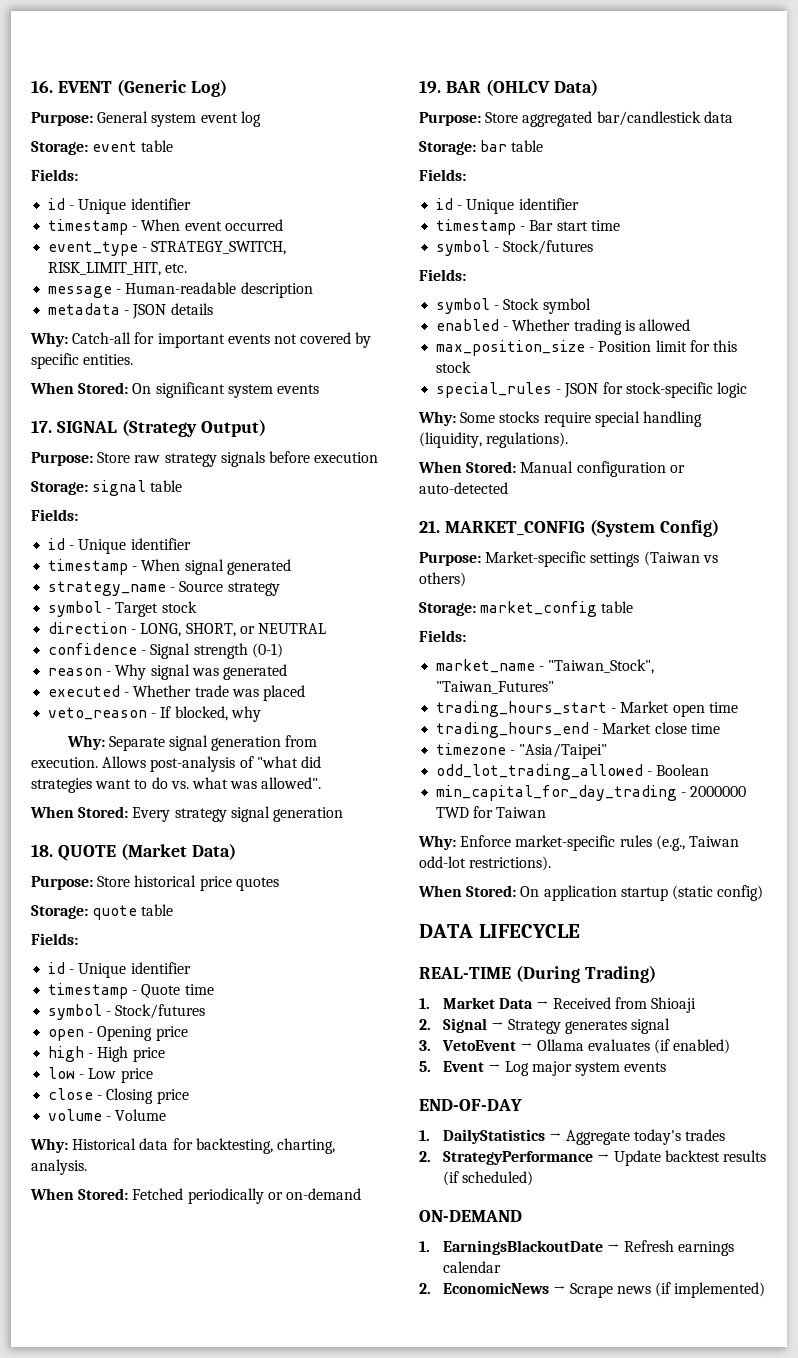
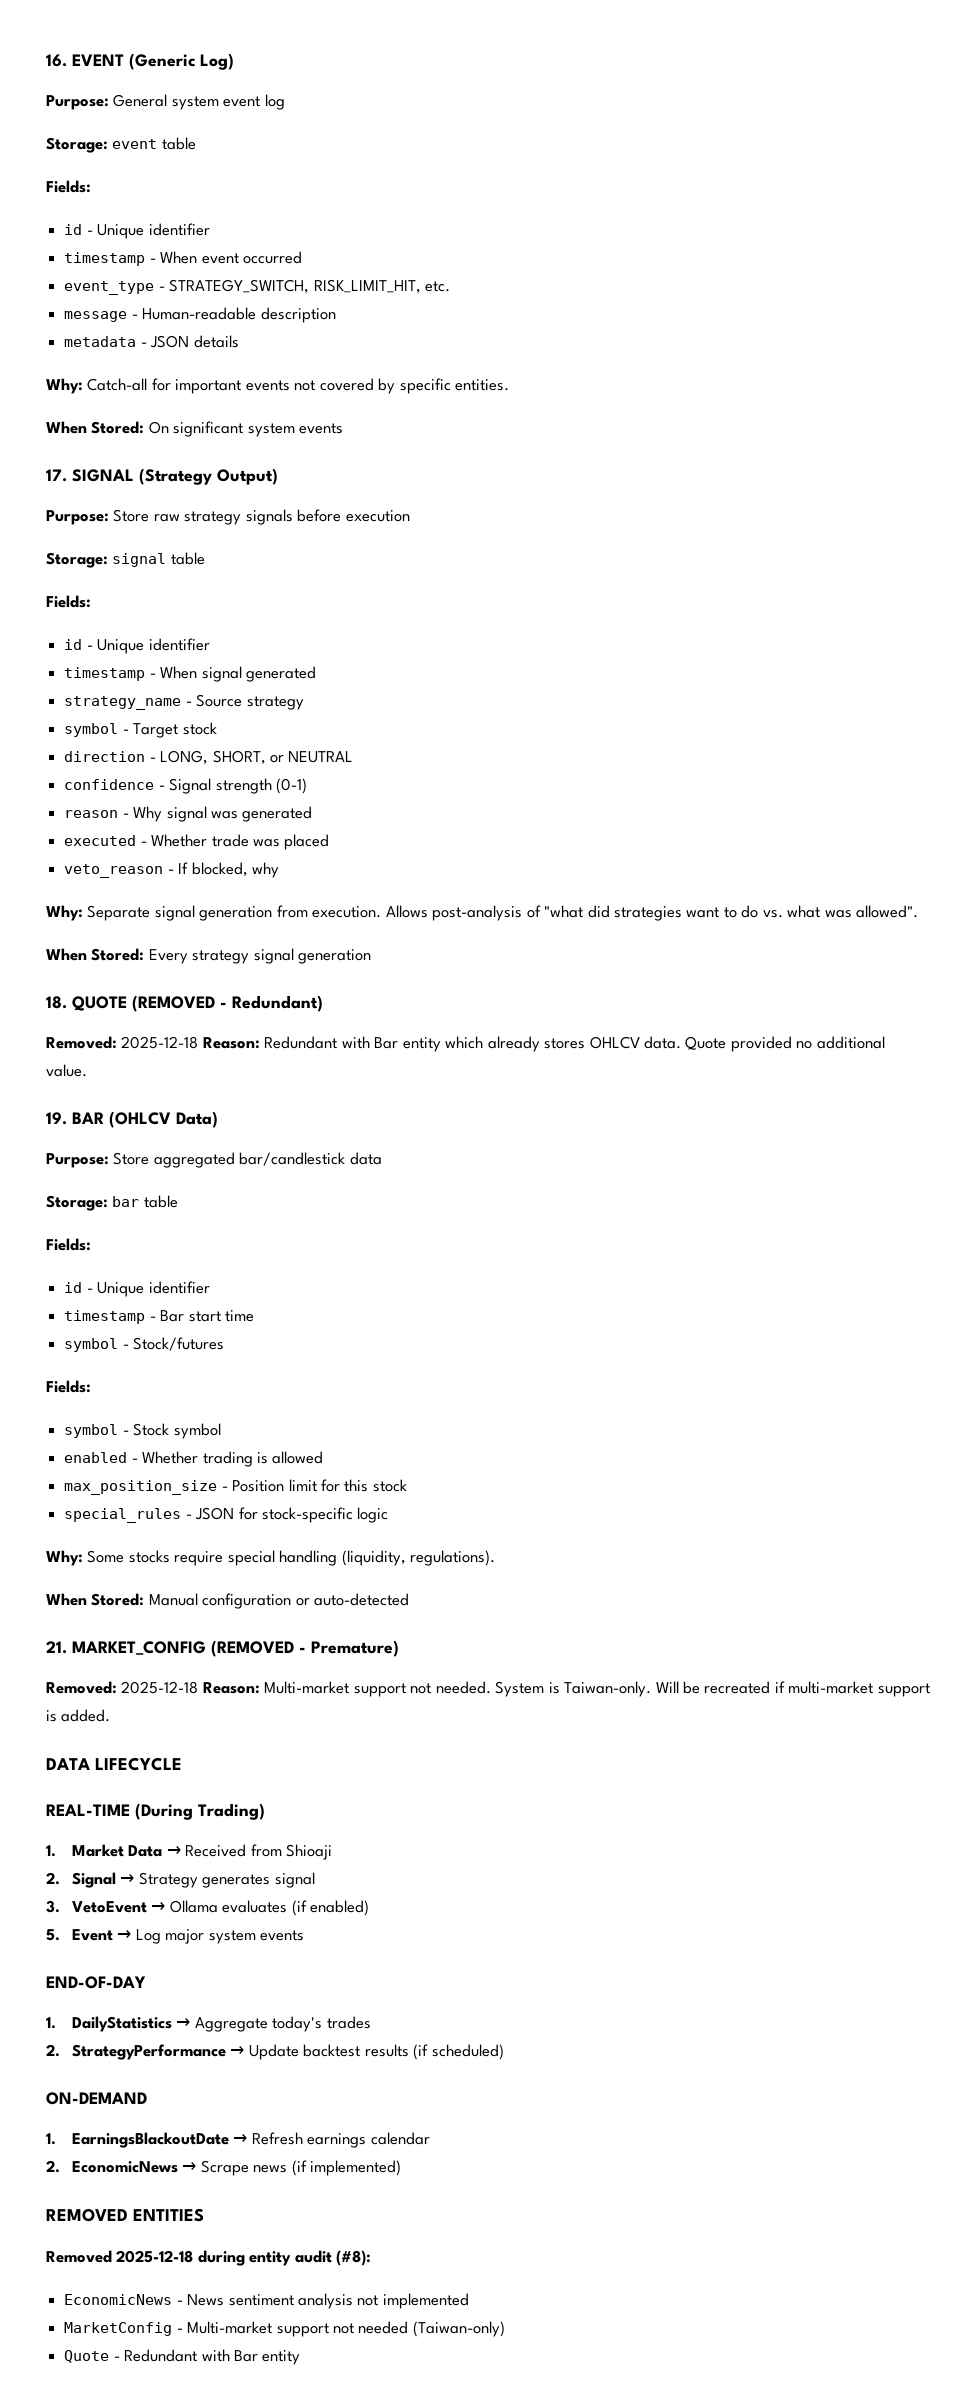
- 18. QUOTE (Market Data)
- Purpose: Store historical price quotes
- Storage: quote table
- Fields:
- id - Unique identifier
- timestamp - Quote time
- symbol - Stock/futures
- open - Opening price
- high - High price
- low - Low price
- close - Closing price
- volume - Volume
- Why: Historical data for backtesting, charting, analysis.
- When Stored: Fetched periodically or on-demand
+ 18. QUOTE (REMOVED - Redundant)
+ Removed: 2025-12-18 Reason: Redundant with Bar entity which already stores OHLCV data. Quote provided no additional value.
- 21. MARKET_CONFIG (System Config)
- Purpose: Market-specific settings (Taiwan vs others)
- Storage: market_config table
- Fields:
- market_name - "Taiwan_Stock", "Taiwan_Futures"
- trading_hours_start - Market open time
- trading_hours_end - Market close time
- timezone - "Asia/Taipei"
- odd_lot_trading_allowed - Boolean
- min_capital_for_day_trading - 2000000 TWD for Taiwan
- Why: Enforce market-specific rules (e.g., Taiwan odd-lot restrictions).
- When Stored: On application startup (static config)
+ 21. MARKET_CONFIG (REMOVED - Premature)
+ Removed: 2025-12-18 Reason: Multi-market support not needed. System is Taiwan-only. Will be recreated if multi-market support is added.
+ REMOVED ENTITIES
+ Removed 2025-12-18 during entity audit (#8):
+ EconomicNews - News sentiment analysis not implemented
+ MarketConfig - Multi-market support not needed (Taiwan-only)
+ Quote - Redundant with Bar entity

